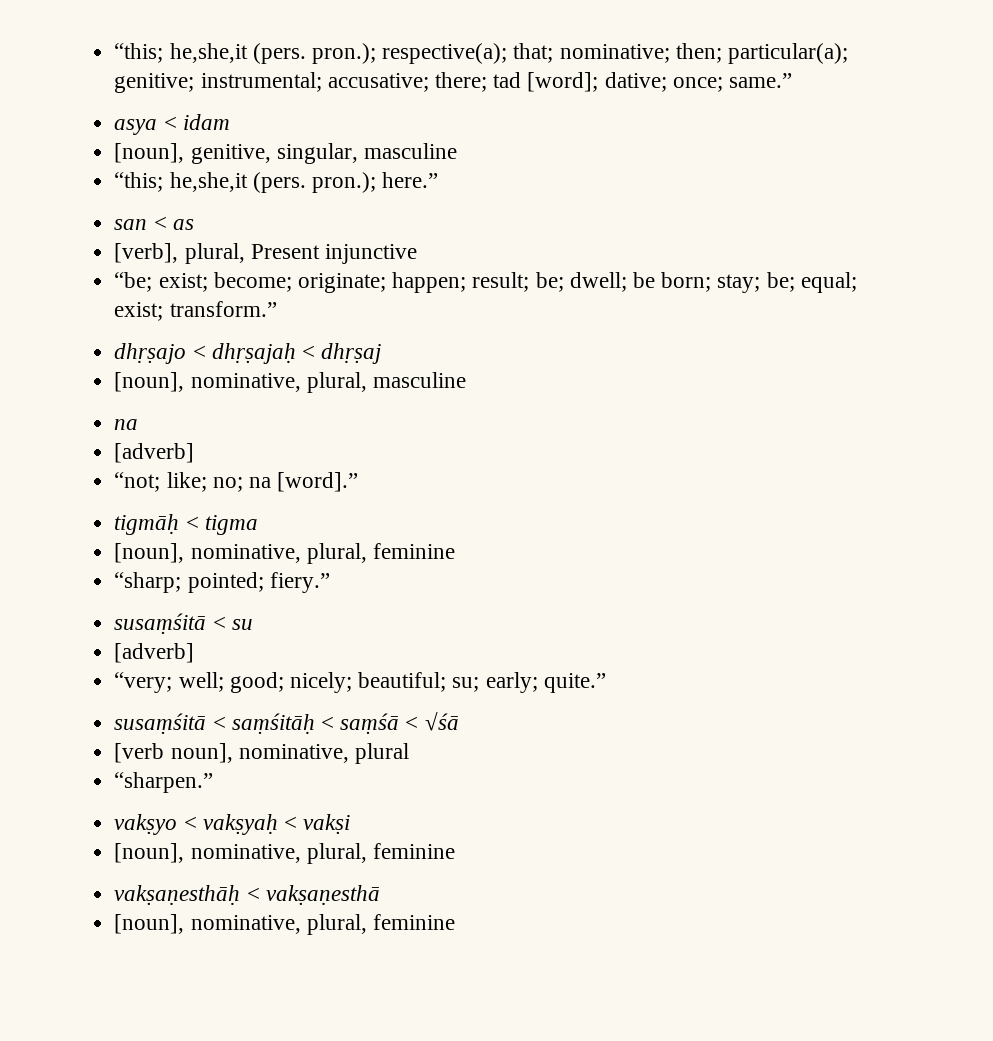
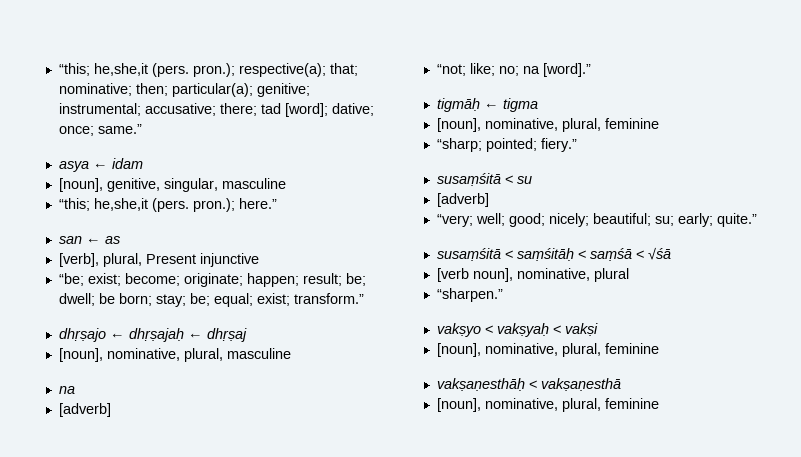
- asya < idam
+ asya ← idam
- san < as
+ san ← as
- dhṛṣajo < dhṛṣajaḥ < dhṛṣaj
+ dhṛṣajo ← dhṛṣajaḥ ← dhṛṣaj
- tigmāḥ < tigma
+ tigmāḥ ← tigma

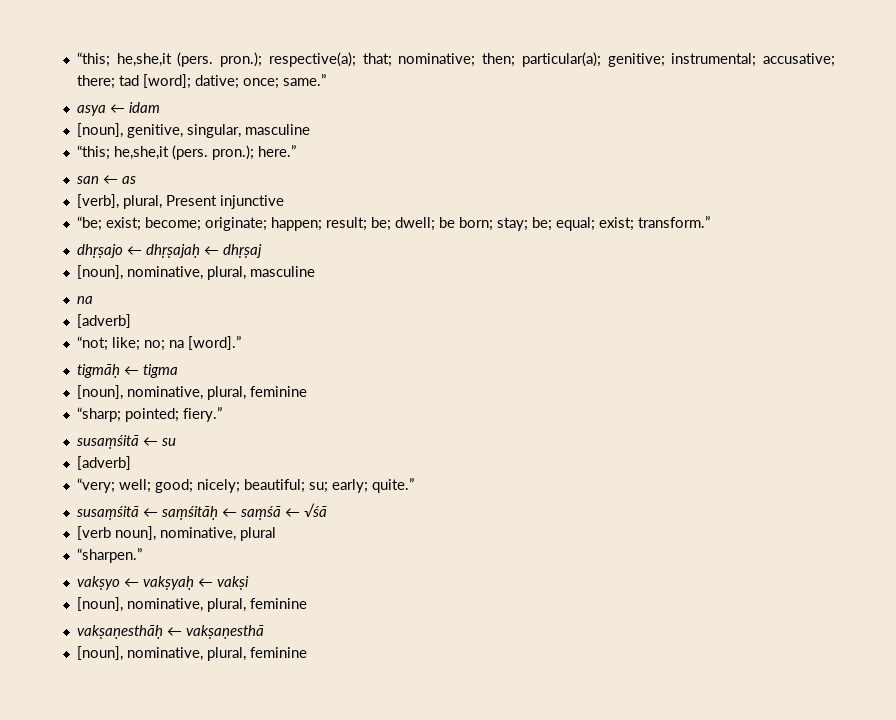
- susaṃśitā < su
+ susaṃśitā ← su
- susaṃśitā < saṃśitāḥ < saṃśā < √śā
+ susaṃśitā ← saṃśitāḥ ← saṃśā ← √śā
- vakṣyo < vakṣyaḥ < vakṣi
+ vakṣyo ← vakṣyaḥ ← vakṣi
- vakṣaṇesthāḥ < vakṣaṇesthā
+ vakṣaṇesthāḥ ← vakṣaṇesthā

